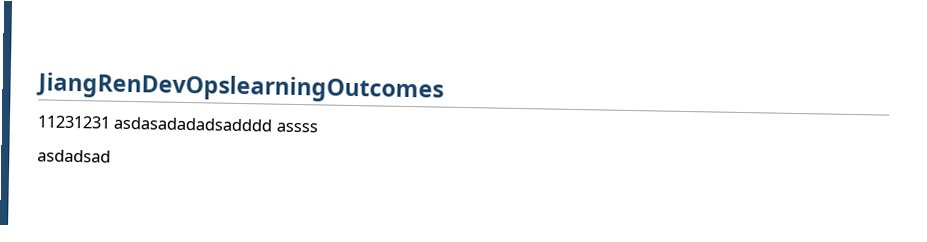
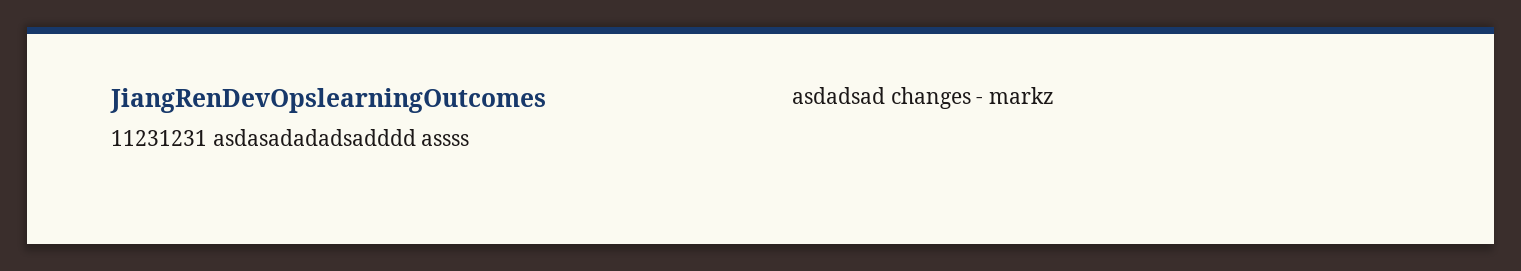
- asdadsad
+ asdadsad changes - markz

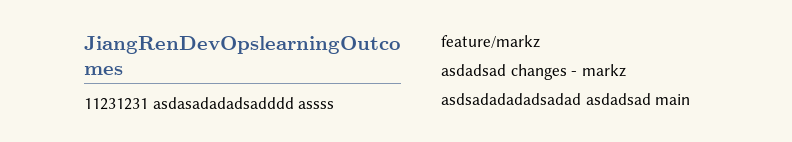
- 11231231 asdasadadadsadddd assss
+ 11231231 asdasadadadsadddd assss feature/markz
+ asdsadadadadsadad asdadsad main

